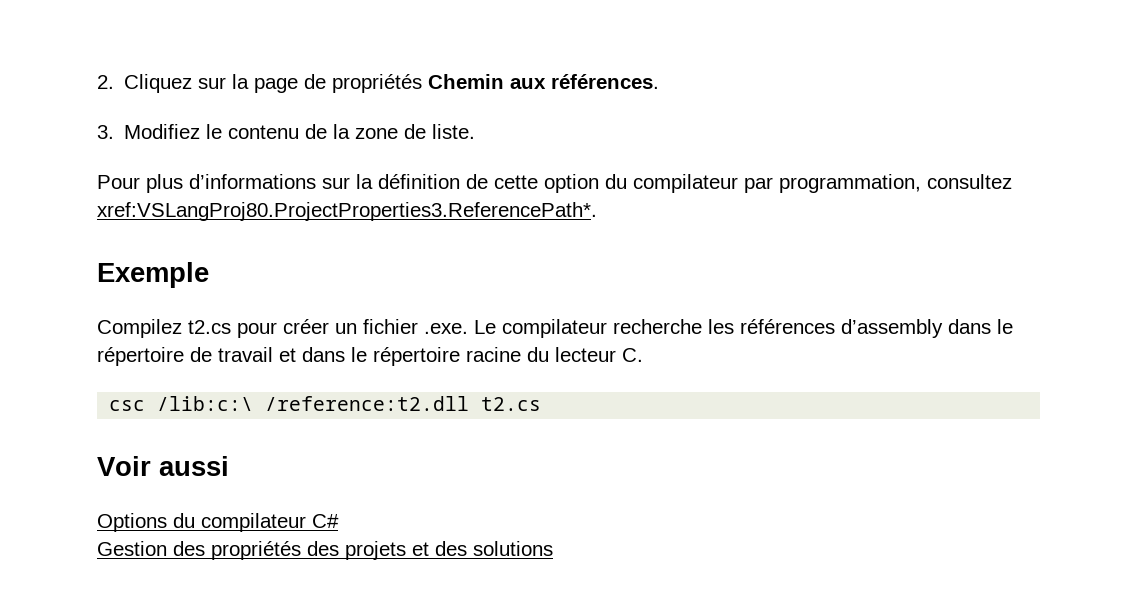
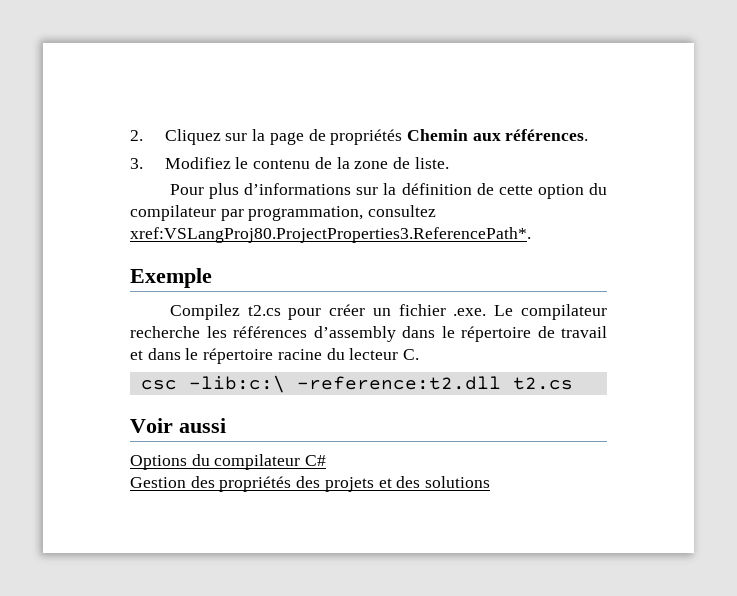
- csc /lib:c:\ /reference:t2.dll t2.cs
+ csc -lib:c:\ -reference:t2.dll t2.cs

